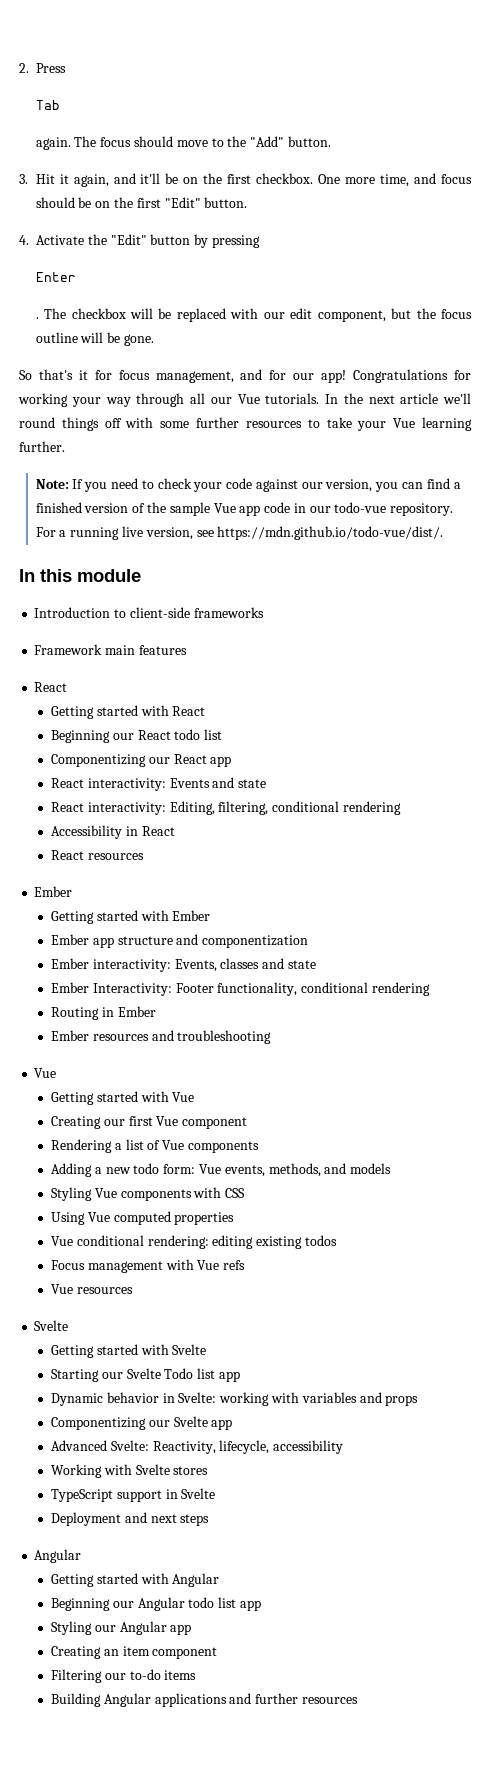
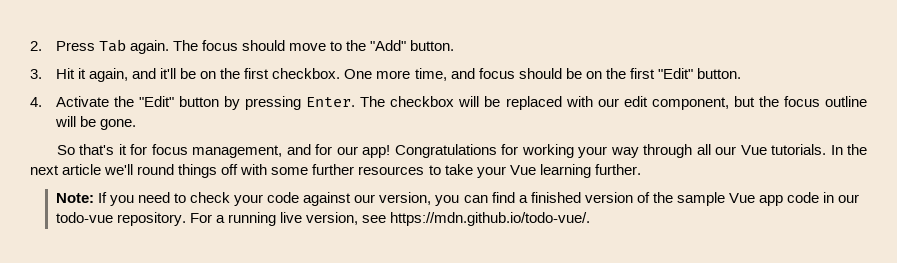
- 2. Press
- Tab
- again.
+ 2. Press Tab again.
- 4. Activate the "Edit" button by pressing
- Enter
- .
+ 4. Activate the "Edit" button by pressing Enter.
- For a running live version, see https://mdn.github.io/todo-vue/dist/.
- In this module
- Introduction to client-side frameworks
- Framework main features
- React
- Getting started with React
- Beginning our React todo list
- Componentizing our React app
- React interactivity: Events and state
- React interactivity: Editing, filtering, conditional rendering
- Accessibility in React
- React resources
- Ember
- Getting started with Ember
- Ember app structure and componentization
- Ember interactivity: Events, classes and state
- Ember Interactivity: Footer functionality, conditional rendering
- Routing in Ember
- Ember resources and troubleshooting
- Vue
- Getting started with Vue
- Creating our first Vue component
- Rendering a list of Vue components
- Adding a new todo form: Vue events, methods, and models
- Styling Vue components with CSS
- Using Vue computed properties
- Vue conditional rendering: editing existing todos
- Focus management with Vue refs
- Vue resources
- Svelte
- Getting started with Svelte
- Starting our Svelte Todo list app
- Dynamic behavior in Svelte: working with variables and props
- Componentizing our Svelte app
- Advanced Svelte: Reactivity, lifecycle, accessibility
- Working with Svelte stores
- TypeScript support in Svelte
- Deployment and next steps
- Angular
- Getting started with Angular
- Beginning our Angular todo list app
- Styling our Angular app
- Creating an item component
- Filtering our to-do items
- Building Angular applications and further resources
+ For a running live version, see https://mdn.github.io/todo-vue/.

